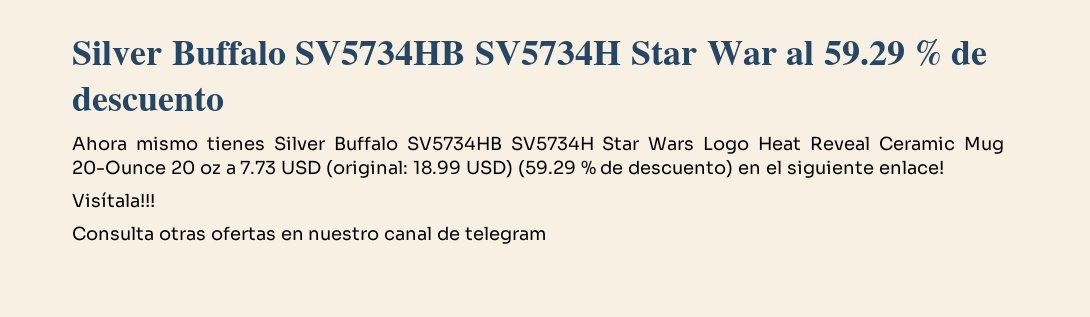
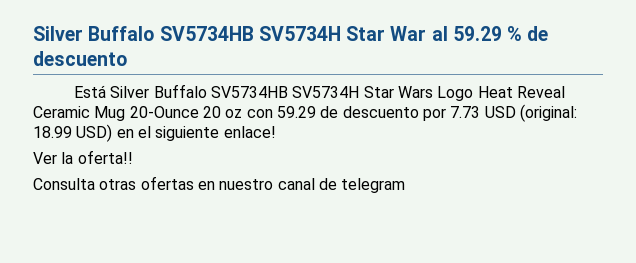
- Ahora mismo tienes Silver Buffalo SV5734HB SV5734H Star Wars Logo Heat Reveal Ceramic Mug 20-Ounce 20 oz a 7.73 USD (original: 18.99 USD) (59.29 % de descuento) en el siguiente enlace!
+ Está Silver Buffalo SV5734HB SV5734H Star Wars Logo Heat Reveal Ceramic Mug 20-Ounce 20 oz con 59.29 de descuento por 7.73 USD (original: 18.99 USD) en el siguiente enlace!
- Visítala!!!
+ Ver la oferta!!

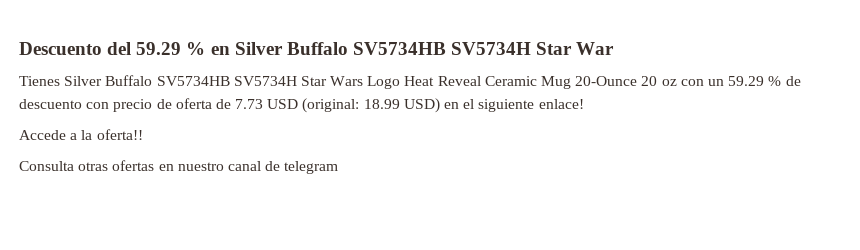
- Silver Buffalo SV5734HB SV5734H Star War al 59.29 % de descuento
- Está Silver Buffalo SV5734HB SV5734H Star Wars Logo Heat Reveal Ceramic Mug 20-Ounce 20 oz con 59.29 de descuento por 7.73 USD (original: 18.99 USD) en el siguiente enlace!
+ Descuento del 59.29 % en Silver Buffalo SV5734HB SV5734H Star War
+ Tienes Silver Buffalo SV5734HB SV5734H Star Wars Logo Heat Reveal Ceramic Mug 20-Ounce 20 oz con un 59.29 % de descuento con precio de oferta de 7.73 USD (original: 18.99 USD) en el siguiente enlace!
- Ver la oferta!!
+ Accede a la oferta!!

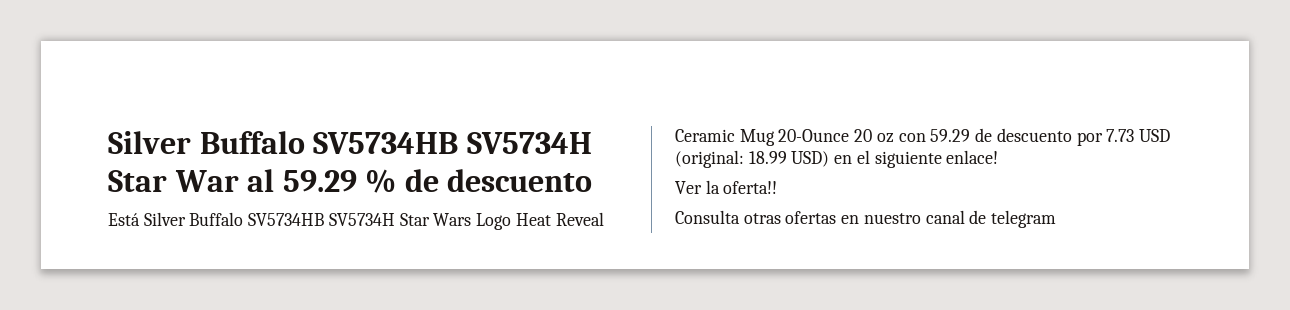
- Descuento del 59.29 % en Silver Buffalo SV5734HB SV5734H Star War
- Tienes Silver Buffalo SV5734HB SV5734H Star Wars Logo Heat Reveal Ceramic Mug 20-Ounce 20 oz con un 59.29 % de descuento con precio de oferta de 7.73 USD (original: 18.99 USD) en el siguiente enlace!
+ Silver Buffalo SV5734HB SV5734H Star War al 59.29 % de descuento
+ Está Silver Buffalo SV5734HB SV5734H Star Wars Logo Heat Reveal Ceramic Mug 20-Ounce 20 oz con 59.29 de descuento por 7.73 USD (original: 18.99 USD) en el siguiente enlace!
- Accede a la oferta!!
+ Ver la oferta!!

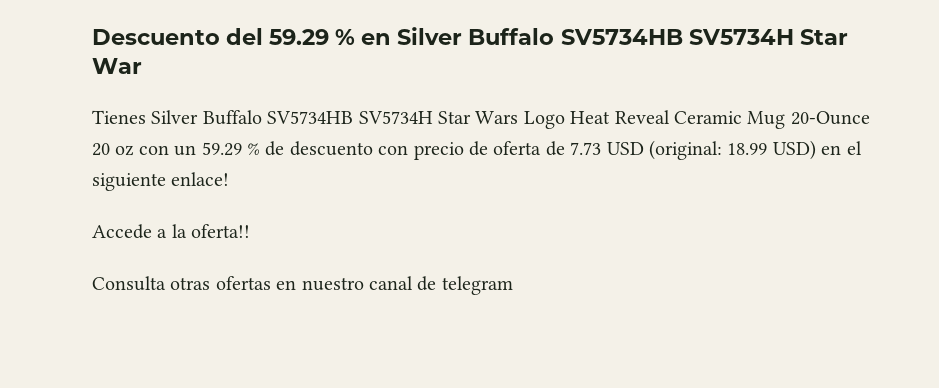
- Silver Buffalo SV5734HB SV5734H Star War al 59.29 % de descuento
- Está Silver Buffalo SV5734HB SV5734H Star Wars Logo Heat Reveal Ceramic Mug 20-Ounce 20 oz con 59.29 de descuento por 7.73 USD (original: 18.99 USD) en el siguiente enlace!
+ Descuento del 59.29 % en Silver Buffalo SV5734HB SV5734H Star War
+ Tienes Silver Buffalo SV5734HB SV5734H Star Wars Logo Heat Reveal Ceramic Mug 20-Ounce 20 oz con un 59.29 % de descuento con precio de oferta de 7.73 USD (original: 18.99 USD) en el siguiente enlace!
- Ver la oferta!!
+ Accede a la oferta!!

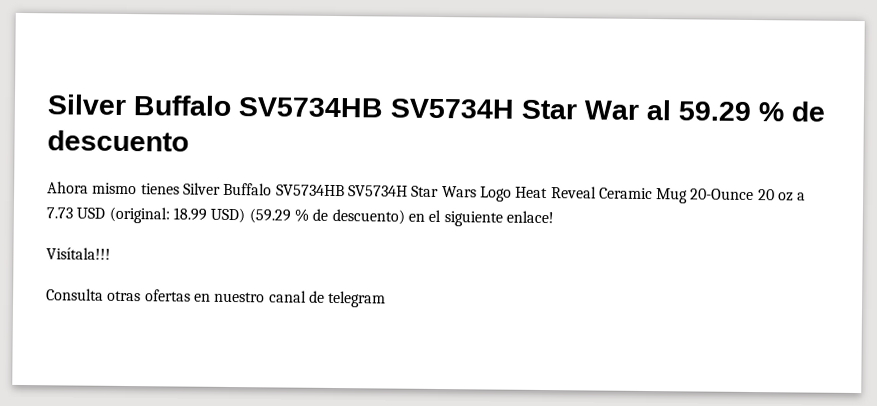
- Descuento del 59.29 % en Silver Buffalo SV5734HB SV5734H Star War
- Tienes Silver Buffalo SV5734HB SV5734H Star Wars Logo Heat Reveal Ceramic Mug 20-Ounce 20 oz con un 59.29 % de descuento con precio de oferta de 7.73 USD (original: 18.99 USD) en el siguiente enlace!
+ Silver Buffalo SV5734HB SV5734H Star War al 59.29 % de descuento
+ Ahora mismo tienes Silver Buffalo SV5734HB SV5734H Star Wars Logo Heat Reveal Ceramic Mug 20-Ounce 20 oz a 7.73 USD (original: 18.99 USD) (59.29 % de descuento) en el siguiente enlace!
- Accede a la oferta!!
+ Visítala!!!

